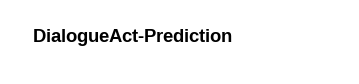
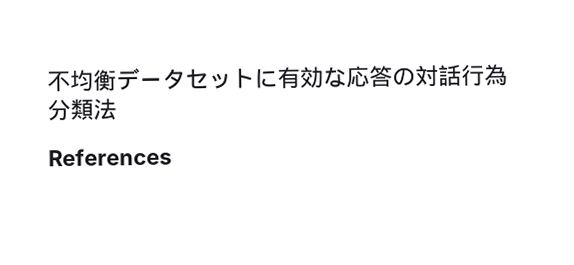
- DialogueAct-Prediction
+ 不均衡データセットに有効な応答の対話行為分類法
+ References

